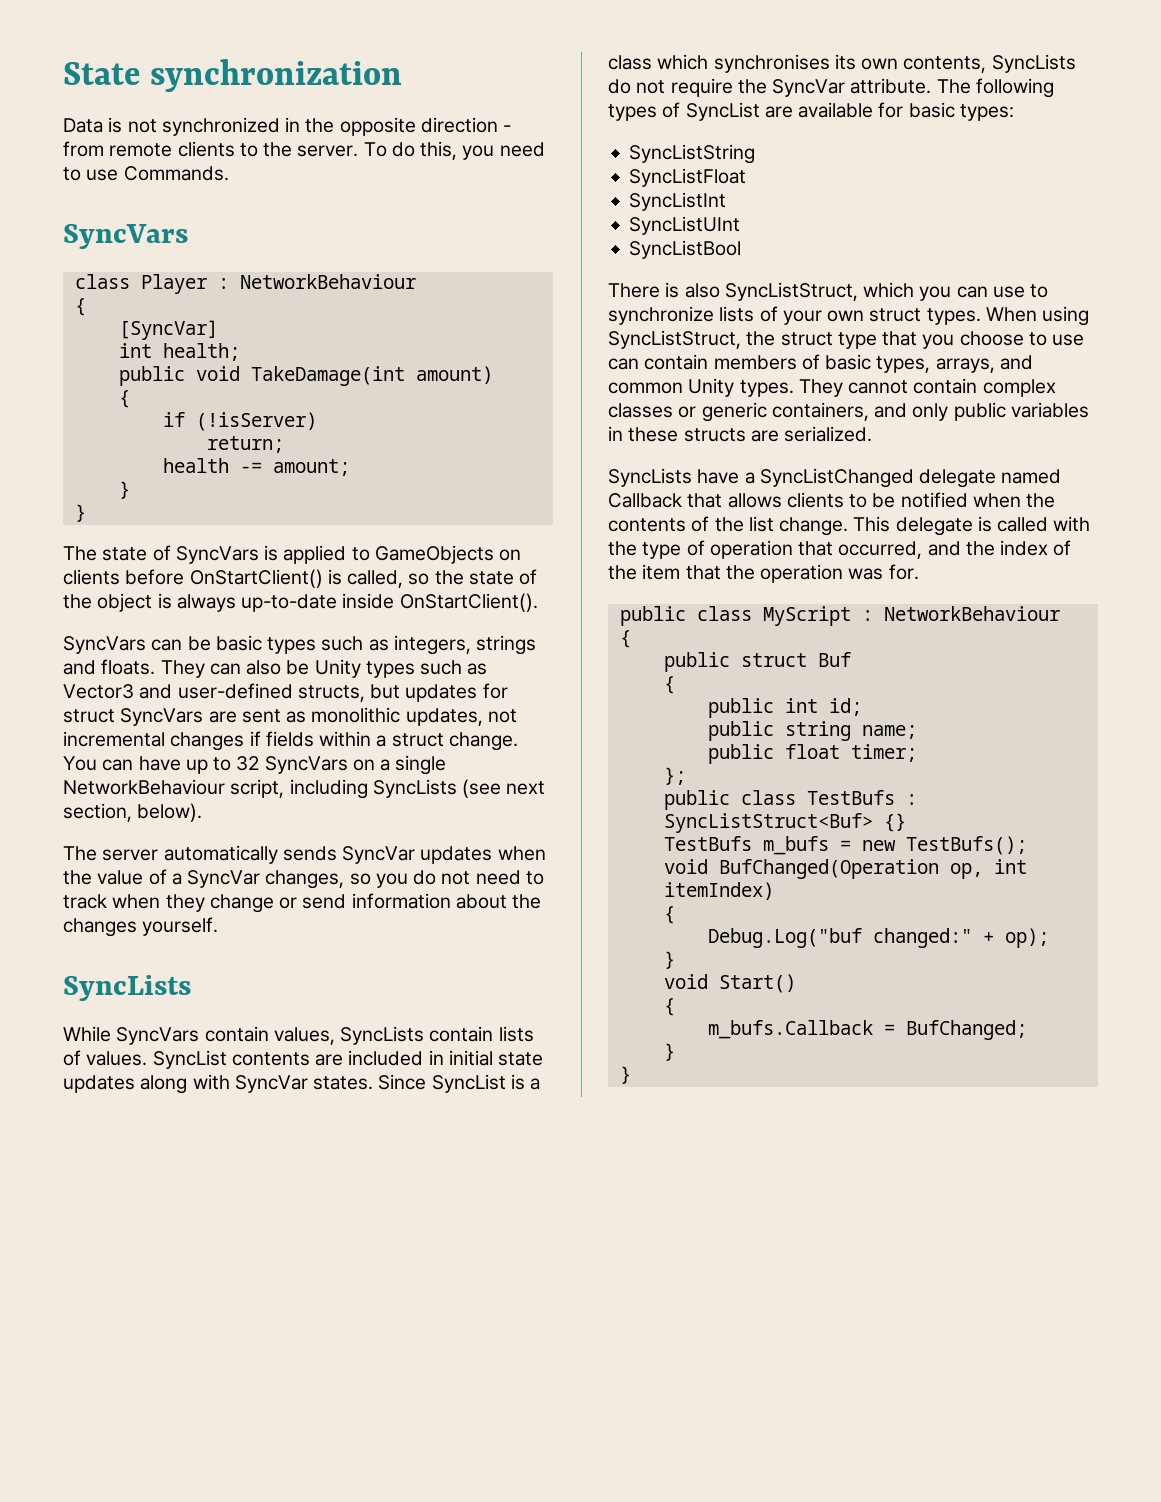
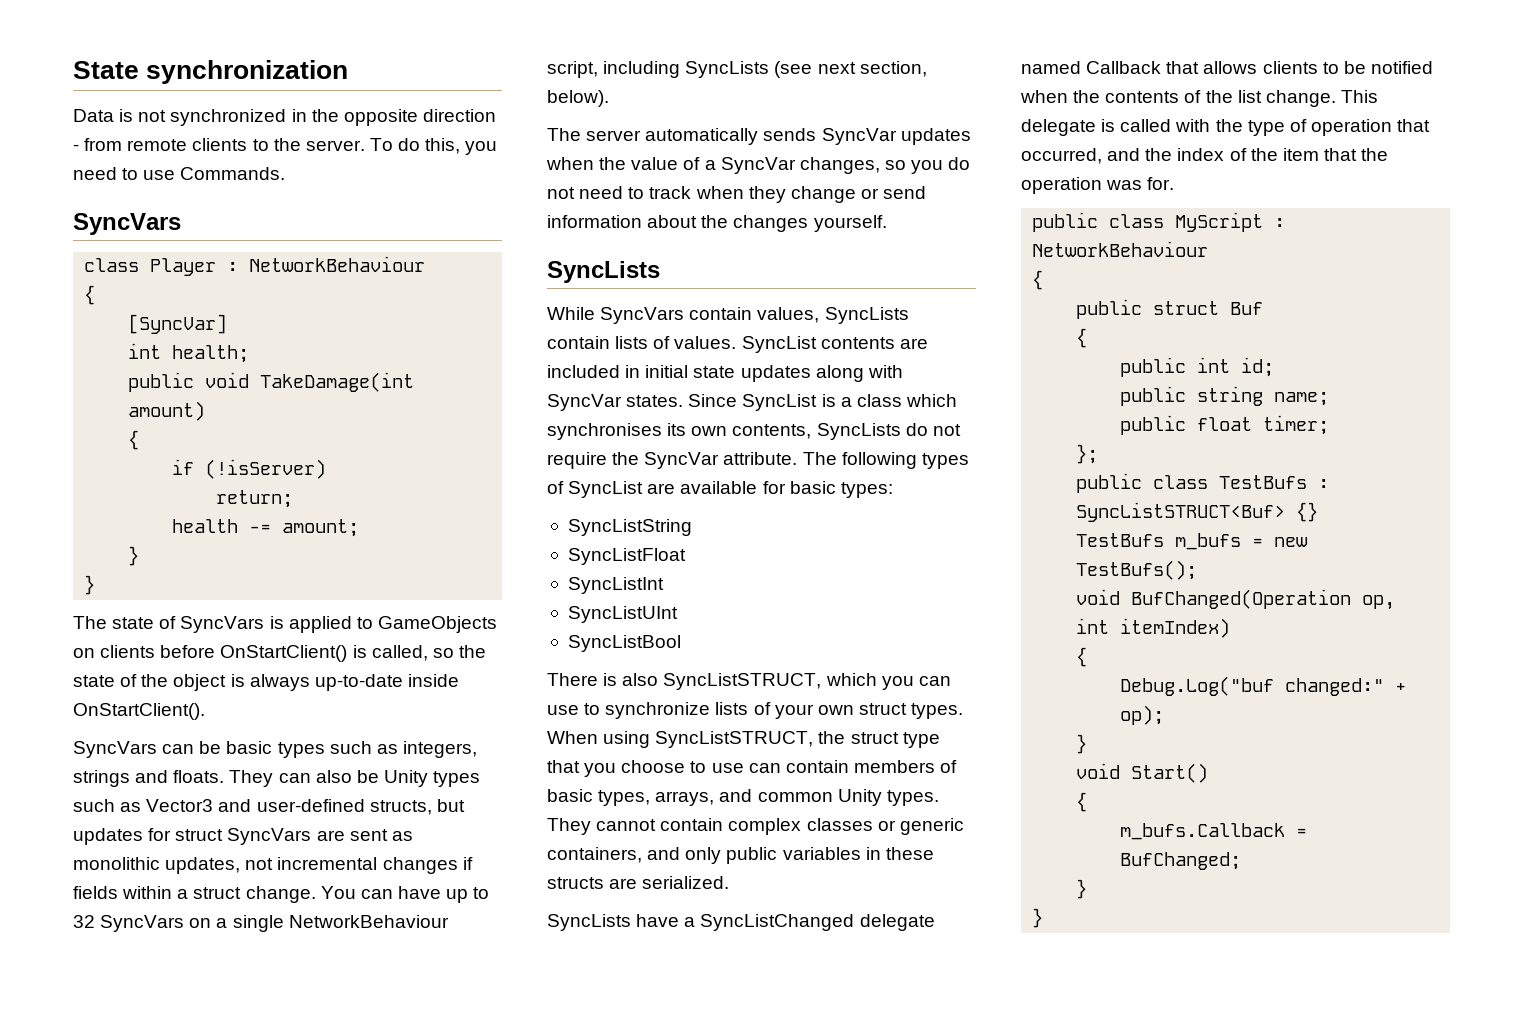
- There is also SyncListStruct, which you can use to synchronize lists of your own struct types.
+ There is also SyncListSTRUCT, which you can use to synchronize lists of your own struct types.
- When using SyncListStruct, the struct type that you choose to use can contain members of basic types, arrays, and common Unity types.
+ When using SyncListSTRUCT, the struct type that you choose to use can contain members of basic types, arrays, and common Unity types.
- public class TestBufs : SyncListStruct<Buf> {}
+ public class TestBufs : SyncListSTRUCT<Buf> {}

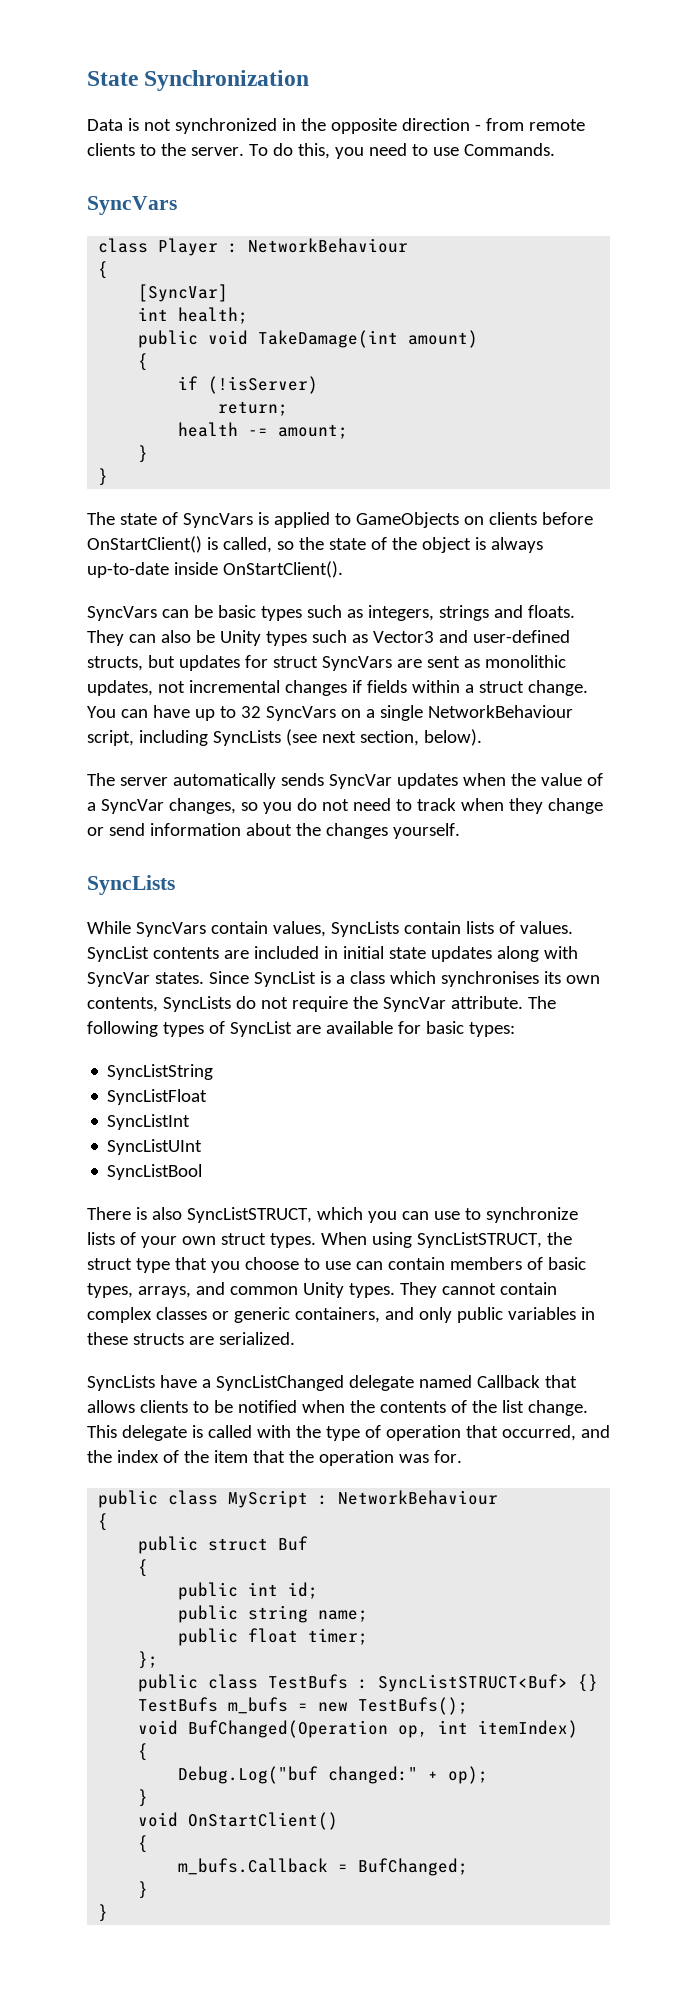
- State synchronization
+ State Synchronization
- void Start()
+ void OnStartClient()

